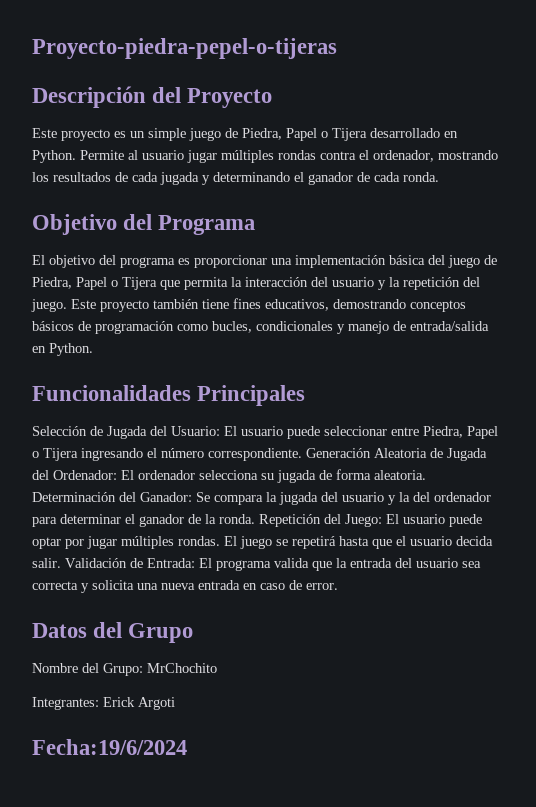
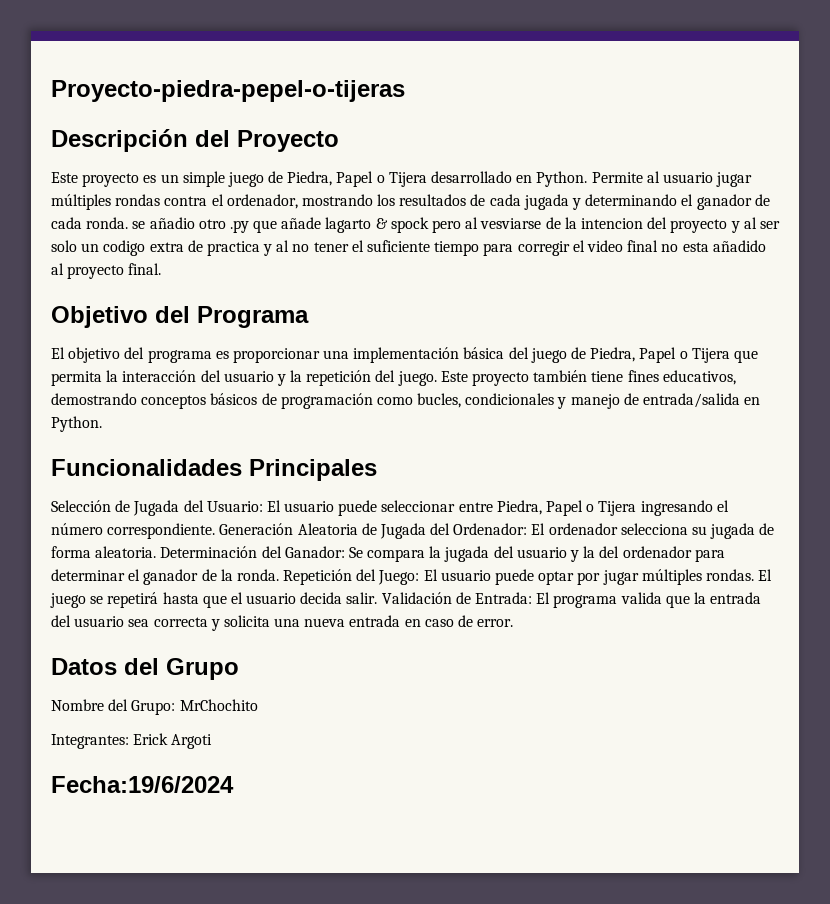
- Permite al usuario jugar múltiples rondas contra el ordenador, mostrando los resultados de cada jugada y determinando el ganador de cada ronda.
+ Permite al usuario jugar múltiples rondas contra el ordenador, mostrando los resultados de cada jugada y determinando el ganador de cada ronda. se añadio otro .py que añade lagarto & spock pero al vesviarse de la intencion del proyecto y al ser solo un codigo extra de practica y al no tener el suficiente tiempo para corregir el video final no esta añadido al proyecto final.

